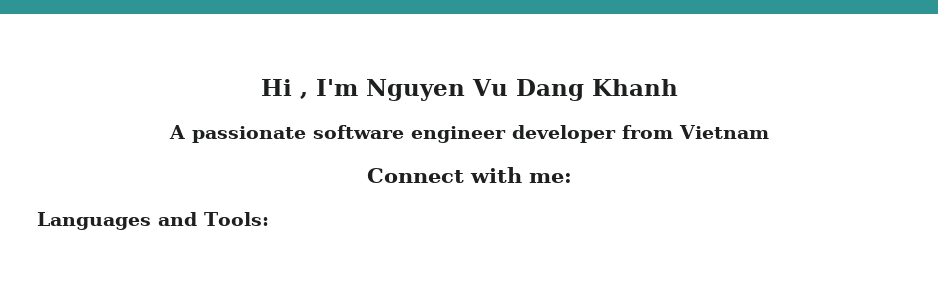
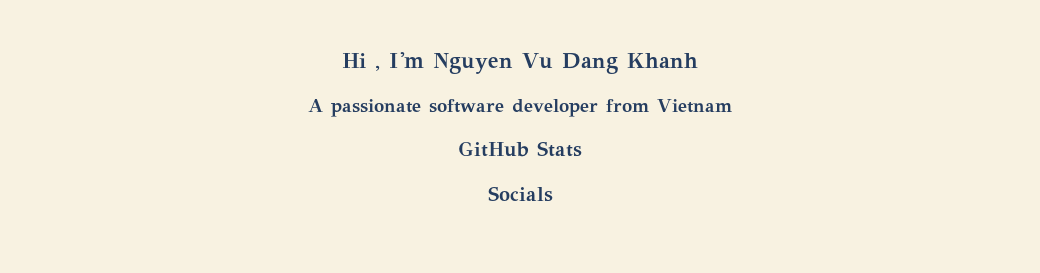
- A passionate software engineer developer from Vietnam
+ A passionate software developer from Vietnam
- Connect with me:
- Languages and Tools:
+ GitHub Stats
+ Socials

